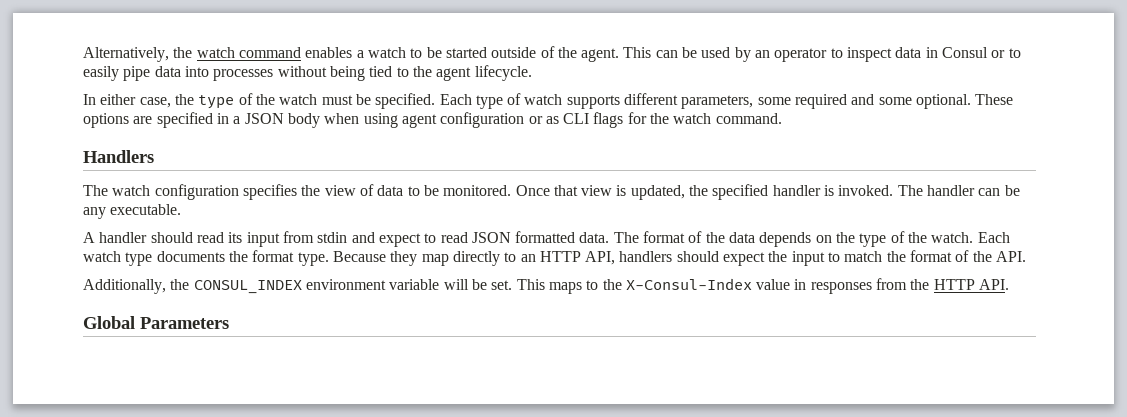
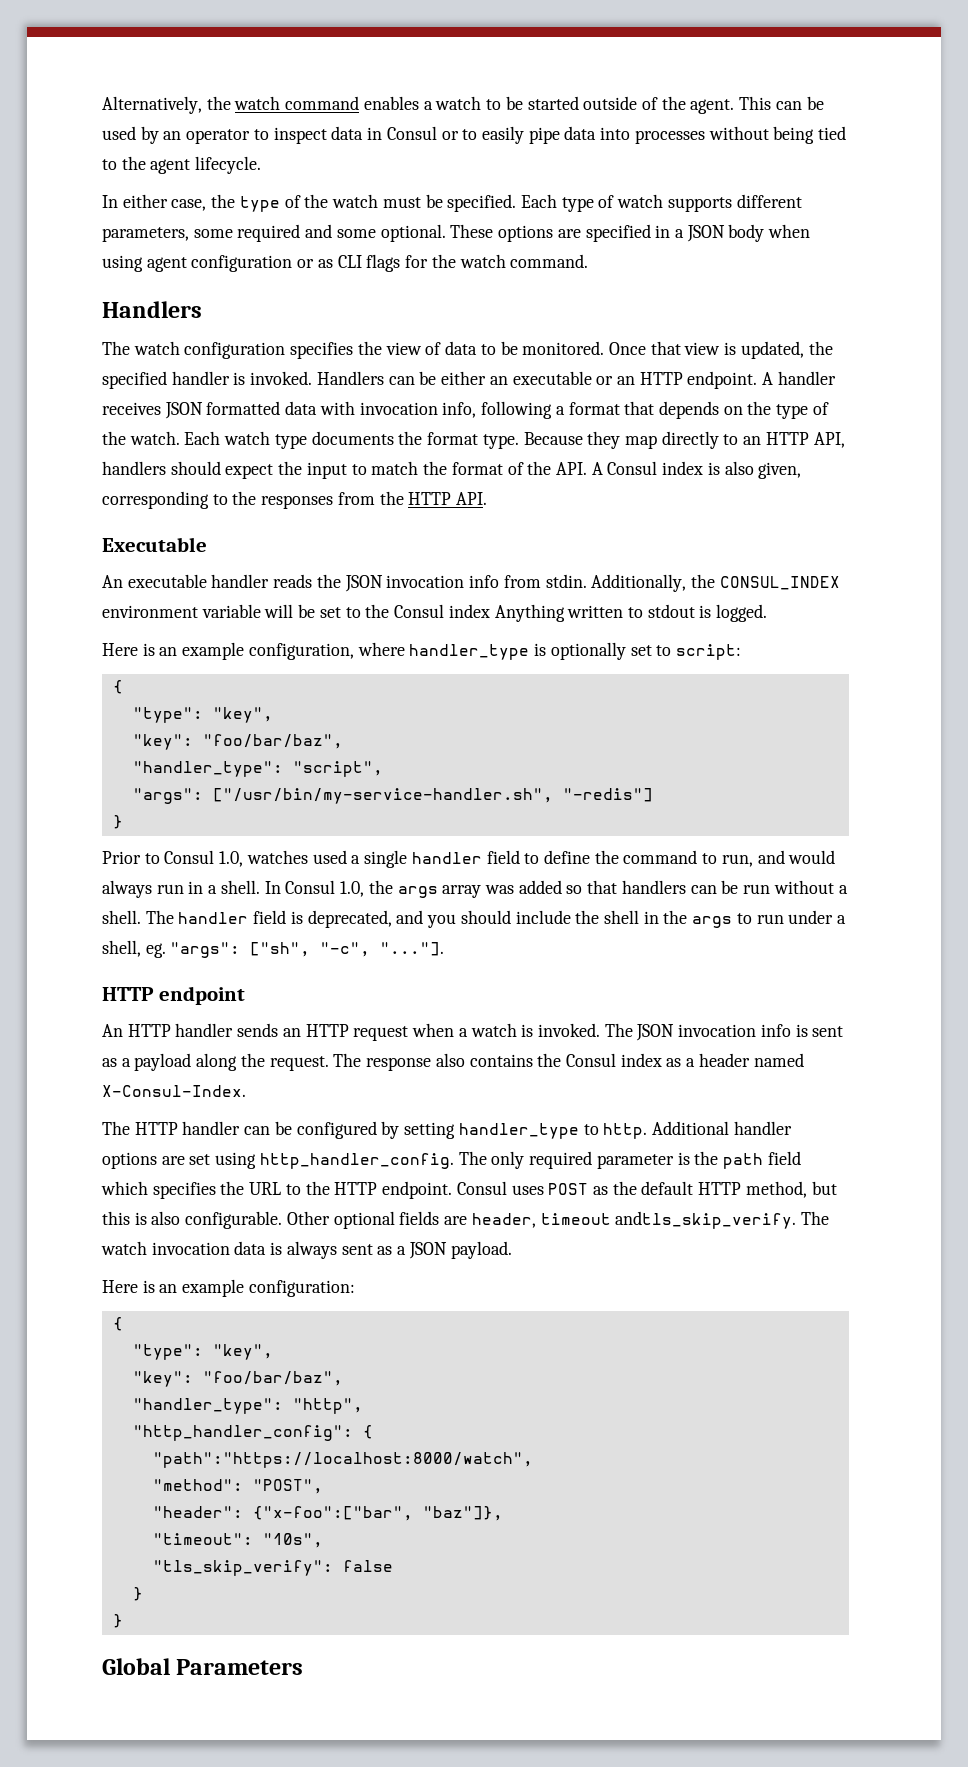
- The handler can be any executable.
- A handler should read its input from stdin and expect to read JSON formatted data. The format of the data depends on the type of the watch.
+ Handlers can be either an executable or an HTTP endpoint. A handler receives JSON formatted data with invocation info, following a format that depends on the type of the watch.
- Because they map directly to an HTTP API, handlers should expect the input to match the format of the API.
- Additionally, the CONSUL_INDEX environment variable will be set. This maps to the X-Consul-Index value in responses from the HTTP API.
+ Because they map directly to an HTTP API, handlers should expect the input to match the format of the API. A Consul index is also given, corresponding to the responses from the HTTP API.
+ Executable
+ An executable handler reads the JSON invocation info from stdin. Additionally, the CONSUL_INDEX environment variable will be set to the Consul index Anything written to stdout is logged.
+ Here is an example configuration, where handler_type is optionally set to script:
+ {
+ "type": "key",
+ "key": "foo/bar/baz",
+ "handler_type": "script",
+ "args": ["/usr/bin/my-service-handler.sh", "-redis"]
+ }
+ Prior to Consul 1.0, watches used a single handler field to define the command to run, and would always run in a shell. In Consul 1.0, the args array was added so that handlers can be run without a shell. The handler field is deprecated, and you should include the shell in the args to run under a shell, eg. "args": ["sh", "-c", "..."].
+ HTTP endpoint
+ An HTTP handler sends an HTTP request when a watch is invoked. The JSON invocation info is sent as a payload along the request. The response also contains the Consul index as a header named X-Consul-Index.
+ The HTTP handler can be configured by setting handler_type to http. Additional handler options are set using http_handler_config. The only required parameter is the path field which specifies the URL to the HTTP endpoint. Consul uses POST as the default HTTP method, but this is also configurable. Other optional fields are header, timeout andtls_skip_verify. The watch invocation data is always sent as a JSON payload.
+ Here is an example configuration:
+ {
+ "type": "key",
+ "key": "foo/bar/baz",
+ "handler_type": "http",
+ "http_handler_config": {
+ "path":"https://localhost:8000/watch",
+ "method": "POST",
+ "header": {"x-foo":["bar", "baz"]},
+ "timeout": "10s",
+ "tls_skip_verify": false
+ }
+ }

